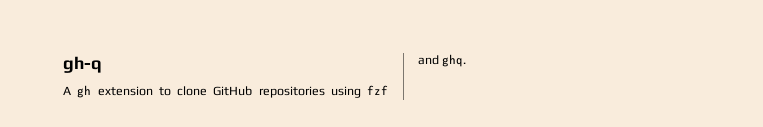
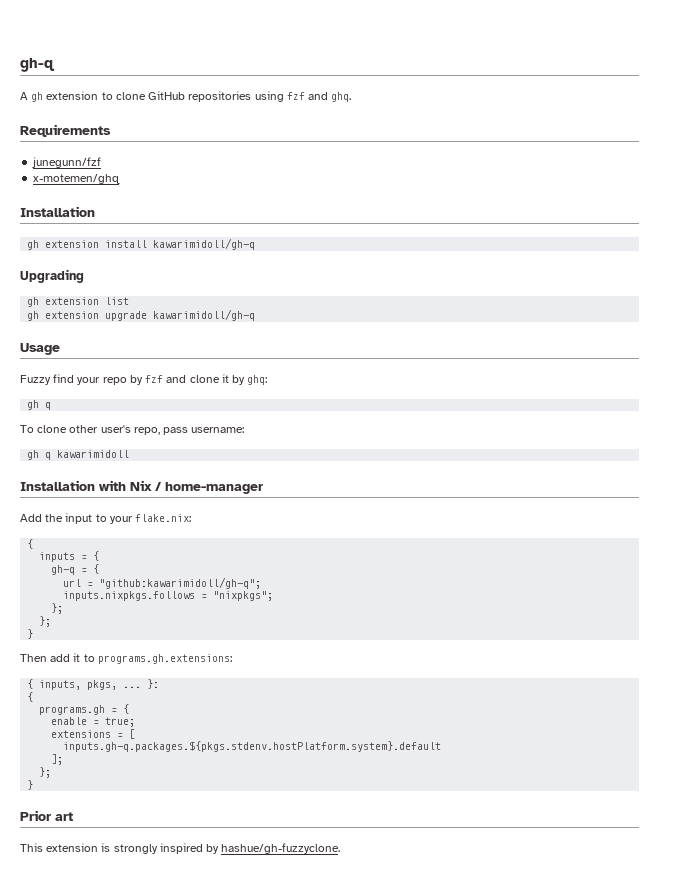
+ Requirements
+ junegunn/fzf
+ x-motemen/ghq
+ Installation
+ gh extension install kawarimidoll/gh-q
+ Upgrading
+ gh extension list
+ gh extension upgrade kawarimidoll/gh-q
+ Usage
+ Fuzzy find your repo by fzf and clone it by ghq:
+ gh q
+ To clone other user's repo, pass username:
+ gh q kawarimidoll
+ Installation with Nix / home-manager
+ Add the input to your flake.nix:
+ {
+ inputs = {
+ gh-q = {
+ url = "github:kawarimidoll/gh-q";
+ inputs.nixpkgs.follows = "nixpkgs";
+ };
+ };
+ }
+ Then add it to programs.gh.extensions:
+ { inputs, pkgs, ... }:
+ {
+ programs.gh = {
+ enable = true;
+ extensions = [
+ inputs.gh-q.packages.${pkgs.stdenv.hostPlatform.system}.default
+ ];
+ };
+ }
+ Prior art
+ This extension is strongly inspired by hashue/gh-fuzzyclone.

